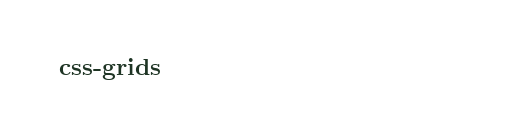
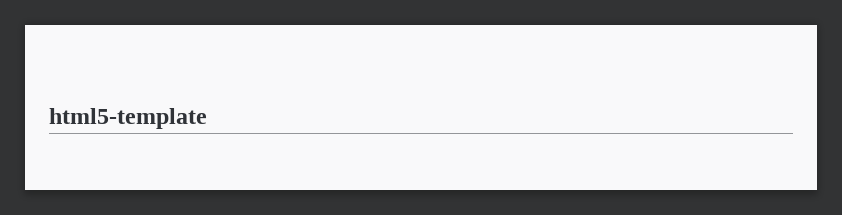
- css-grids
+ html5-template

